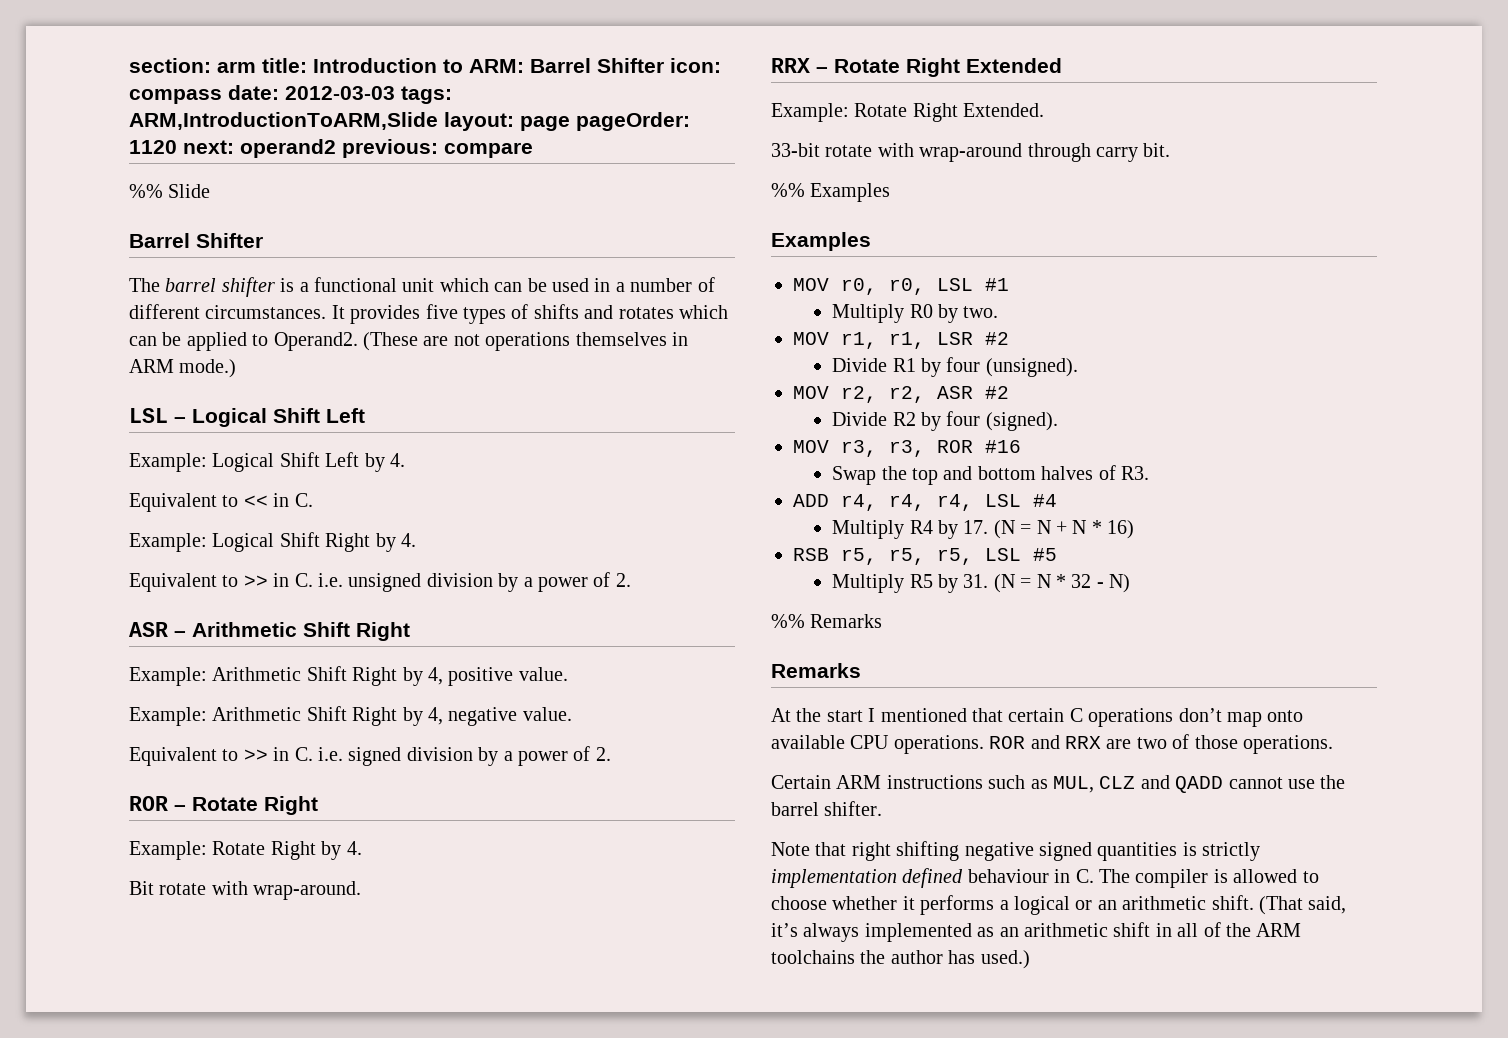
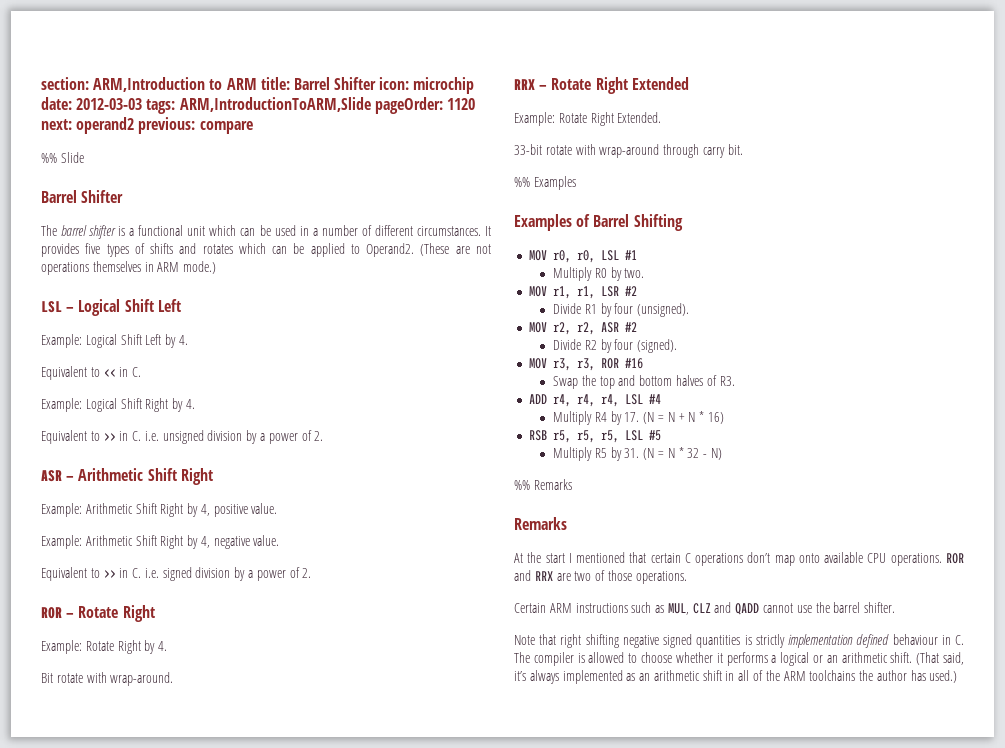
- section: arm title: Introduction to ARM: Barrel Shifter icon: compass date: 2012-03-03 tags: ARM,IntroductionToARM,Slide layout: page pageOrder: 1120 next: operand2 previous: compare
+ section: ARM,Introduction to ARM title: Barrel Shifter icon: microchip date: 2012-03-03 tags: ARM,IntroductionToARM,Slide pageOrder: 1120 next: operand2 previous: compare
  %% Examples
- Examples
+ Examples of Barrel Shifting

